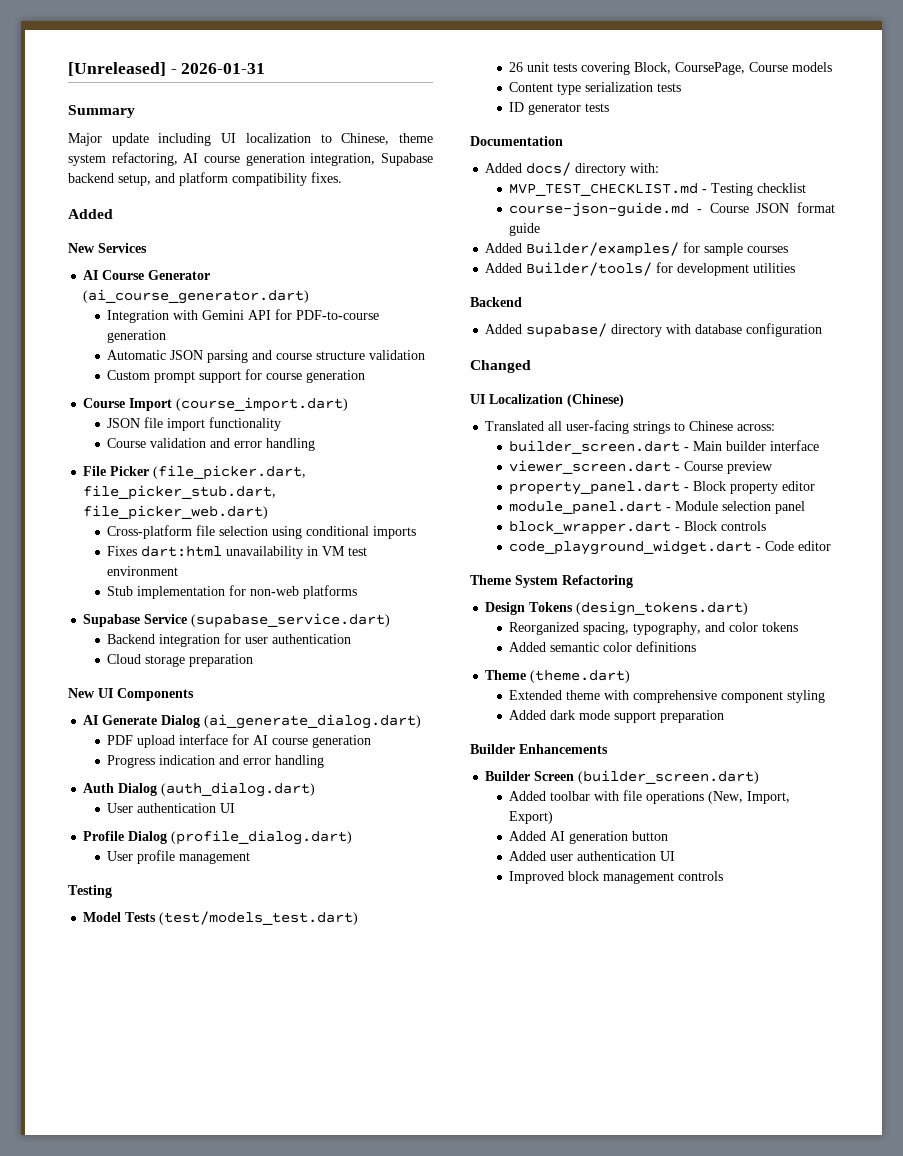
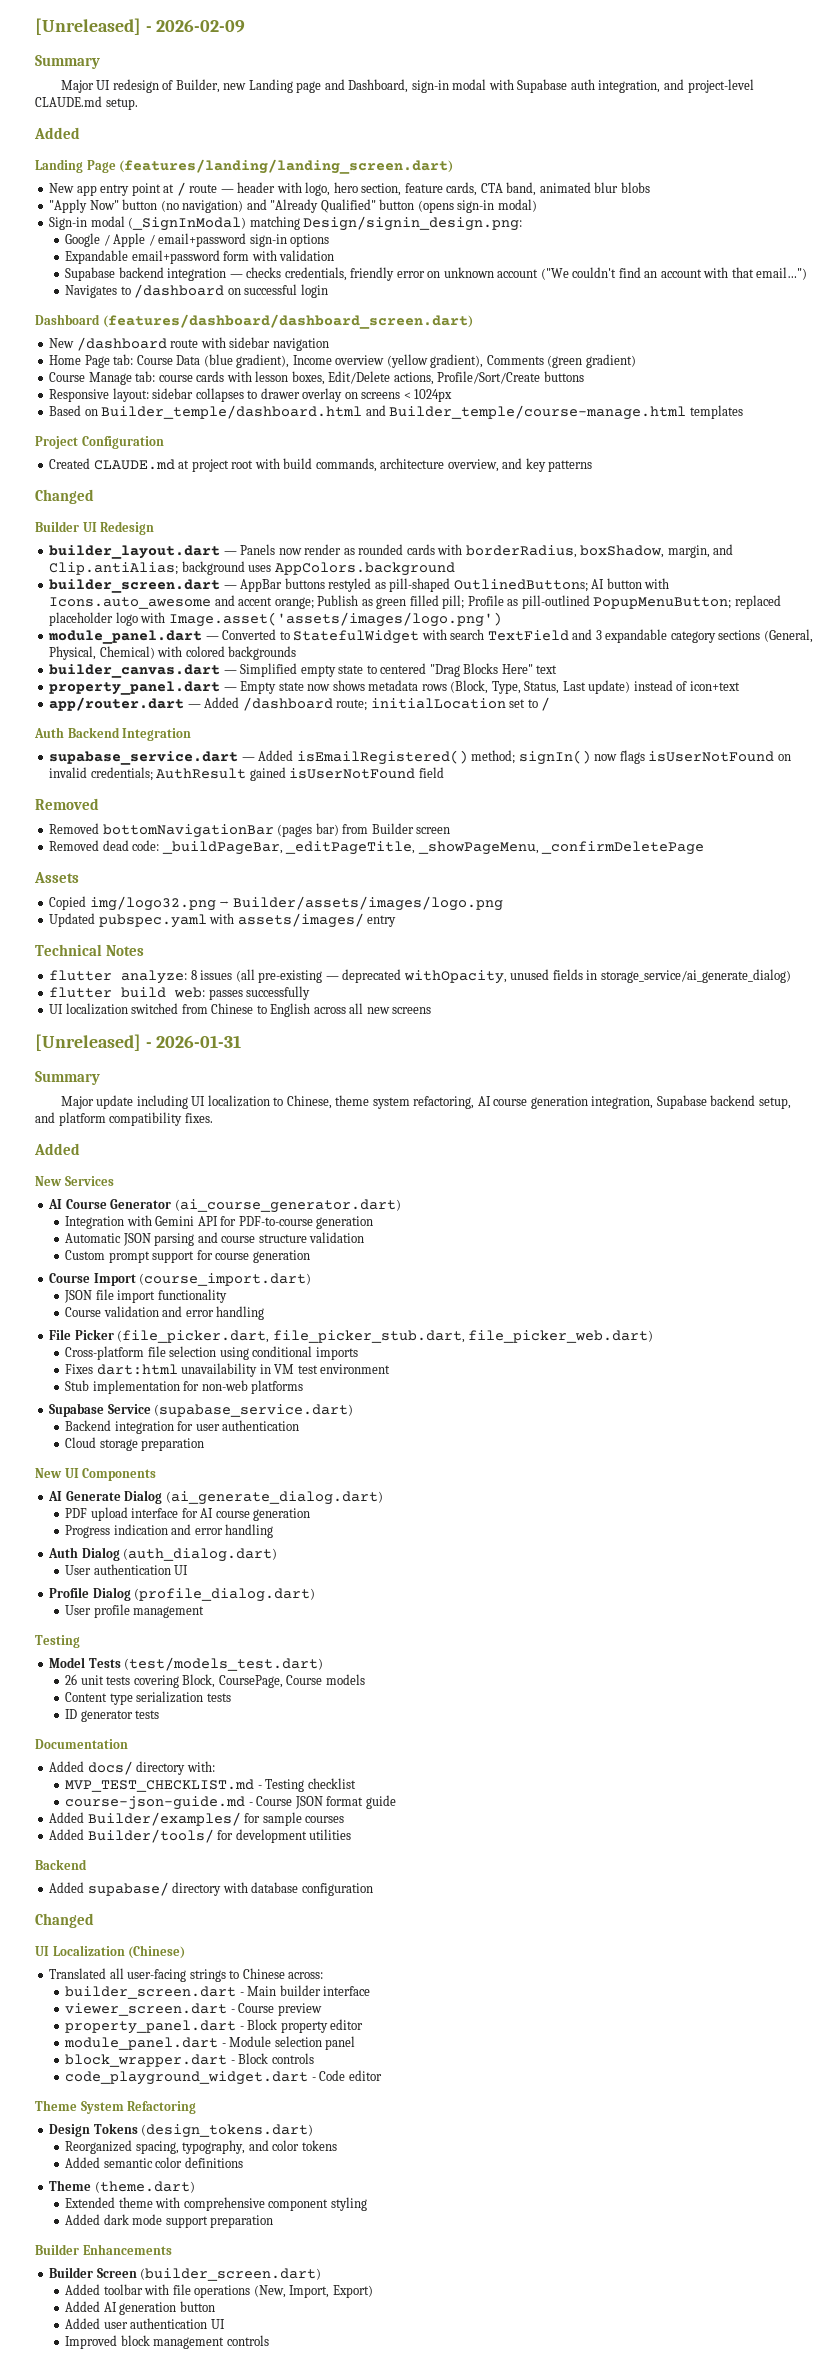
+ [Unreleased] - 2026-02-09
+ Summary
+ Major UI redesign of Builder, new Landing page and Dashboard, sign-in modal with Supabase auth integration, and project-level CLAUDE.md setup.
+ Added
+ Landing Page (features/landing/landing_screen.dart)
+ New app entry point at / route — header with logo, hero section, feature cards, CTA band, animated blur blobs
+ "Apply Now" button (no navigation) and "Already Qualified" button (opens sign-in modal)
+ Sign-in modal (_SignInModal) matching Design/signin_design.png:
+ Google / Apple / email+password sign-in options
+ Expandable email+password form with validation
+ Supabase backend integration — checks credentials, friendly error on unknown account ("We couldn't find an account with that email…")
+ Navigates to /dashboard on successful login
+ Dashboard (features/dashboard/dashboard_screen.dart)
+ New /dashboard route with sidebar navigation
+ Home Page tab: Course Data (blue gradient), Income overview (yellow gradient), Comments (green gradient)
+ Course Manage tab: course cards with lesson boxes, Edit/Delete actions, Profile/Sort/Create buttons
+ Responsive layout: sidebar collapses to drawer overlay on screens < 1024px
+ Based on Builder_temple/dashboard.html and Builder_temple/course-manage.html templates
+ Project Configuration
+ Created CLAUDE.md at project root with build commands, architecture overview, and key patterns
+ Changed
+ Builder UI Redesign
+ builder_layout.dart — Panels now render as rounded cards with borderRadius, boxShadow, margin, and Clip.antiAlias; background uses AppColors.background
+ builder_screen.dart — AppBar buttons restyled as pill-shaped OutlinedButtons; AI button with Icons.auto_awesome and accent orange; Publish as green filled pill; Profile as pill-outlined PopupMenuButton; replaced placeholder logo with Image.asset('assets/images/logo.png')
+ module_panel.dart — Converted to StatefulWidget with search TextField and 3 expandable category sections (General, Physical, Chemical) with colored backgrounds
+ builder_canvas.dart — Simplified empty state to centered "Drag Blocks Here" text
+ property_panel.dart — Empty state now shows metadata rows (Block, Type, Status, Last update) instead of icon+text
+ app/router.dart — Added /dashboard route; initialLocation set to /
+ Auth Backend Integration
+ supabase_service.dart — Added isEmailRegistered() method; signIn() now flags isUserNotFound on invalid credentials; AuthResult gained isUserNotFound field
+ Removed
+ Removed bottomNavigationBar (pages bar) from Builder screen
+ Removed dead code: _buildPageBar, _editPageTitle, _showPageMenu, _confirmDeletePage
+ Assets
+ Copied img/logo32.png → Builder/assets/images/logo.png
+ Updated pubspec.yaml with assets/images/ entry
+ Technical Notes
+ flutter analyze: 8 issues (all pre-existing — deprecated withOpacity, unused fields in storage_service/ai_generate_dialog)
+ flutter build web: passes successfully
+ UI localization switched from Chinese to English across all new screens

